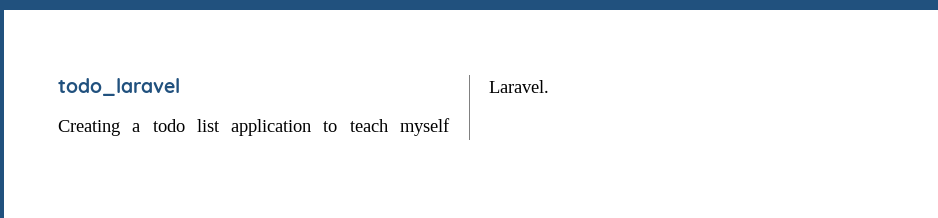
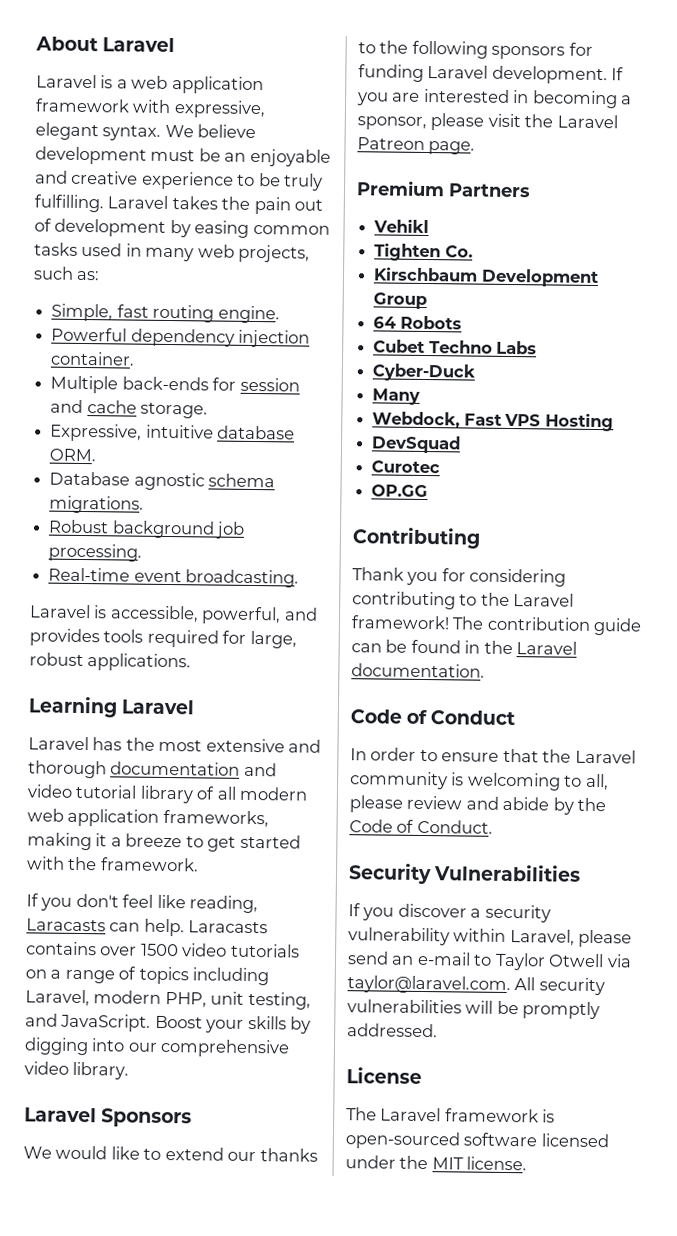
- todo_laravel
- Creating a todo list application to teach myself Laravel.
+ About Laravel
+ Laravel is a web application framework with expressive, elegant syntax. We believe development must be an enjoyable and creative experience to be truly fulfilling. Laravel takes the pain out of development by easing common tasks used in many web projects, such as:
+ Simple, fast routing engine.
+ Powerful dependency injection container.
+ Multiple back-ends for session and cache storage.
+ Expressive, intuitive database ORM.
+ Database agnostic schema migrations.
+ Robust background job processing.
+ Real-time event broadcasting.
+ Laravel is accessible, powerful, and provides tools required for large, robust applications.
+ Learning Laravel
+ Laravel has the most extensive and thorough documentation and video tutorial library of all modern web application frameworks, making it a breeze to get started with the framework.
+ If you don't feel like reading, Laracasts can help. Laracasts contains over 1500 video tutorials on a range of topics including Laravel, modern PHP, unit testing, and JavaScript. Boost your skills by digging into our comprehensive video library.
+ Laravel Sponsors
+ We would like to extend our thanks to the following sponsors for funding Laravel development. If you are interested in becoming a sponsor, please visit the Laravel Patreon page.
+ Premium Partners
+ Vehikl
+ Tighten Co.
+ Kirschbaum Development Group
+ 64 Robots
+ Cubet Techno Labs
+ Cyber-Duck
+ Many
+ Webdock, Fast VPS Hosting
+ DevSquad
+ Curotec
+ OP.GG
+ Contributing
+ Thank you for considering contributing to the Laravel framework! The contribution guide can be found in the Laravel documentation.
+ Code of Conduct
+ In order to ensure that the Laravel community is welcoming to all, please review and abide by the Code of Conduct.
+ Security Vulnerabilities
+ If you discover a security vulnerability within Laravel, please send an e-mail to Taylor Otwell via taylor@laravel.com. All security vulnerabilities will be promptly addressed.
+ License
+ The Laravel framework is open-sourced software licensed under the MIT license.

